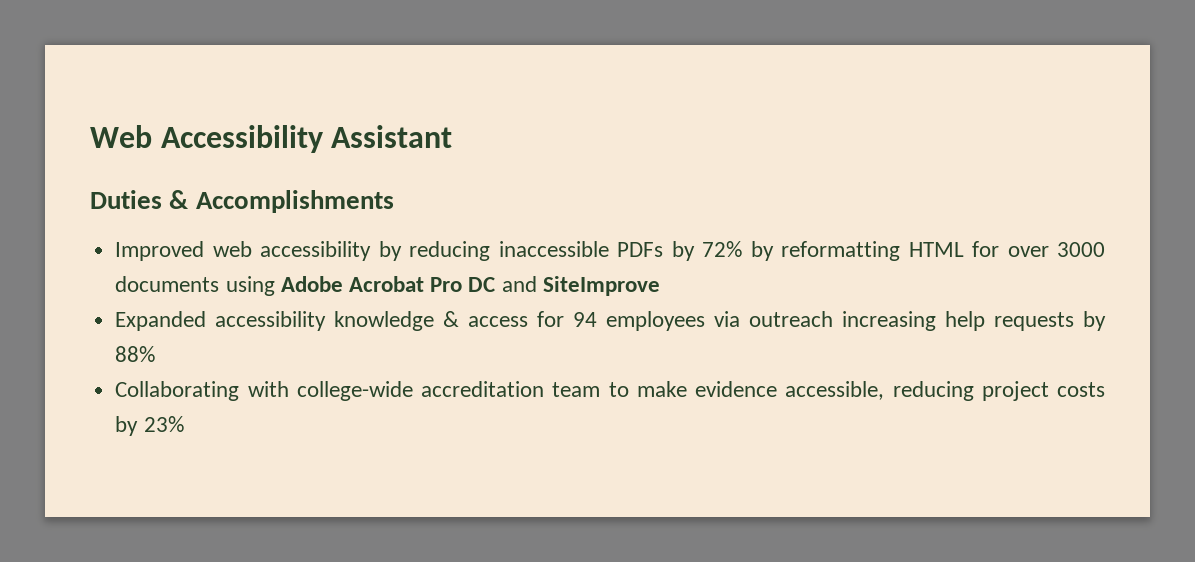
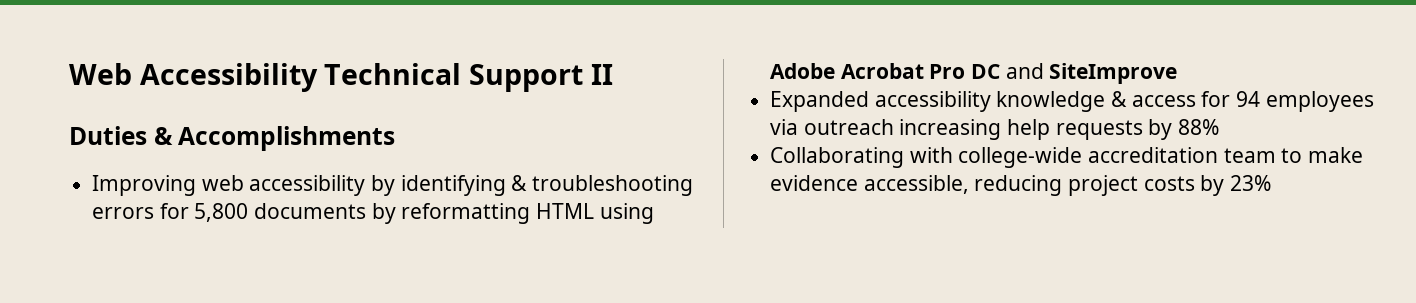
- Web Accessibility Assistant
+ Web Accessibility Technical Support II
- Improved web accessibility by reducing inaccessible PDFs by 72% by reformatting HTML for over 3000 documents using Adobe Acrobat Pro DC and SiteImprove
+ Improving web accessibility by identifying & troubleshooting errors for 5,800 documents by reformatting HTML using Adobe Acrobat Pro DC and SiteImprove

